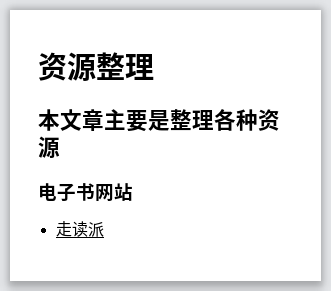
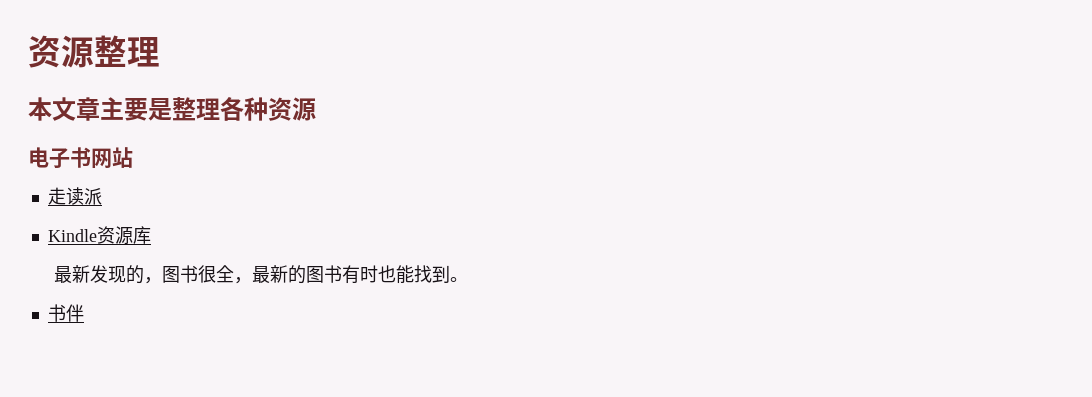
+ Kindle资源库
+ 最新发现的，图书很全，最新的图书有时也能找到。
+ 书伴

